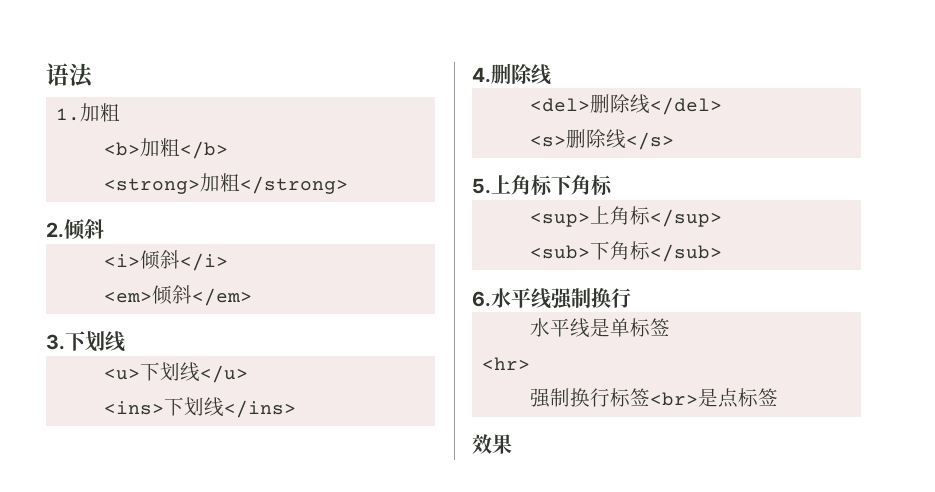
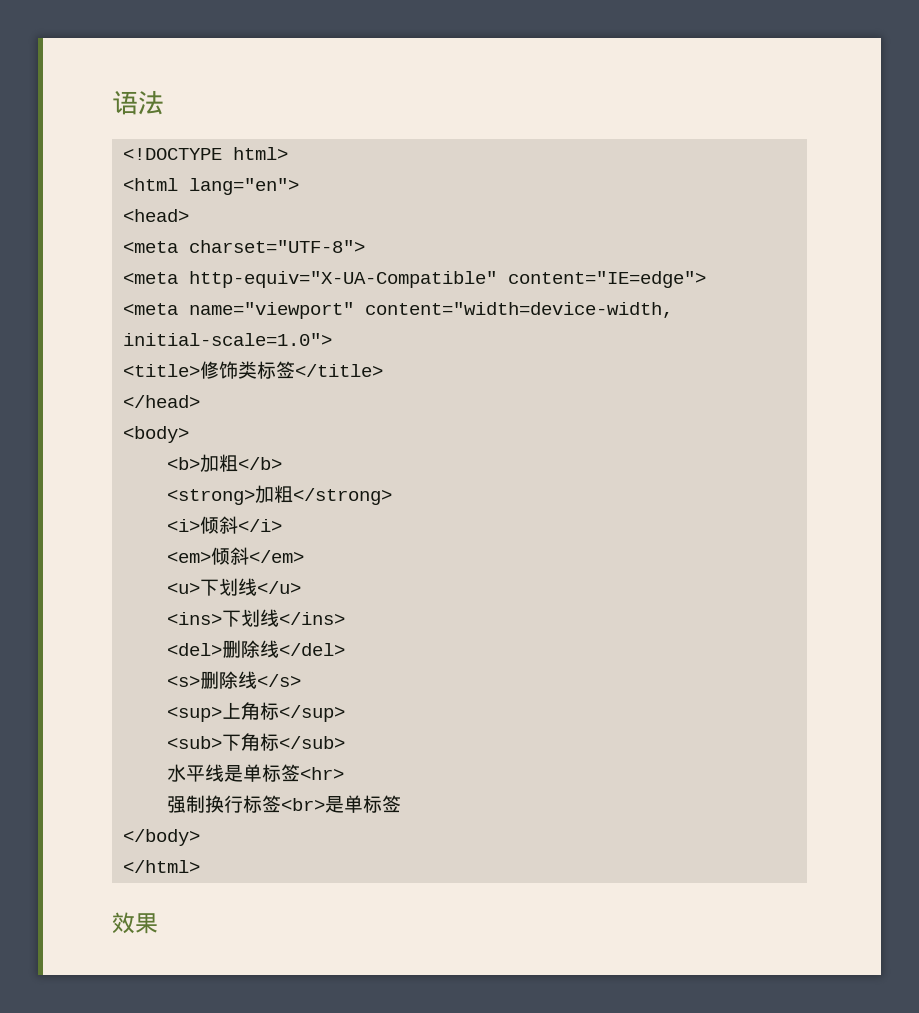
- 1.加粗
+ <!DOCTYPE html>
+ <html lang="en">
+ <head>
+ <meta charset="UTF-8">
+ <meta http-equiv="X-UA-Compatible" content="IE=edge">
+ <meta name="viewport" content="width=device-width, initial-scale=1.0">
+ <title>修饰类标签</title>
+ </head>
+ <body>
- 2.倾斜
- 3.下划线
- 4.删除线
- 5.上角标下角标
- 6.水平线强制换行
- 水平线是单标签
- <hr>
+ 水平线是单标签<hr>
- 强制换行标签<br>是点标签
+ 强制换行标签<br>是单标签
+ </body>
+ </html>

